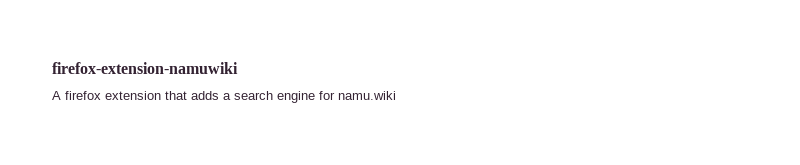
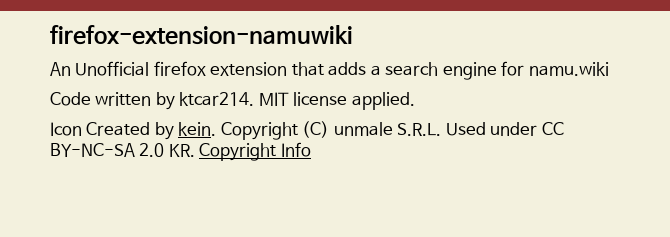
- A firefox extension that adds a search engine for namu.wiki
+ An Unofficial firefox extension that adds a search engine for namu.wiki
+ Code written by ktcar214. MIT license applied.
+ Icon Created by kein. Copyright (C) unmale S.R.L. Used under CC BY-NC-SA 2.0 KR. Copyright Info

